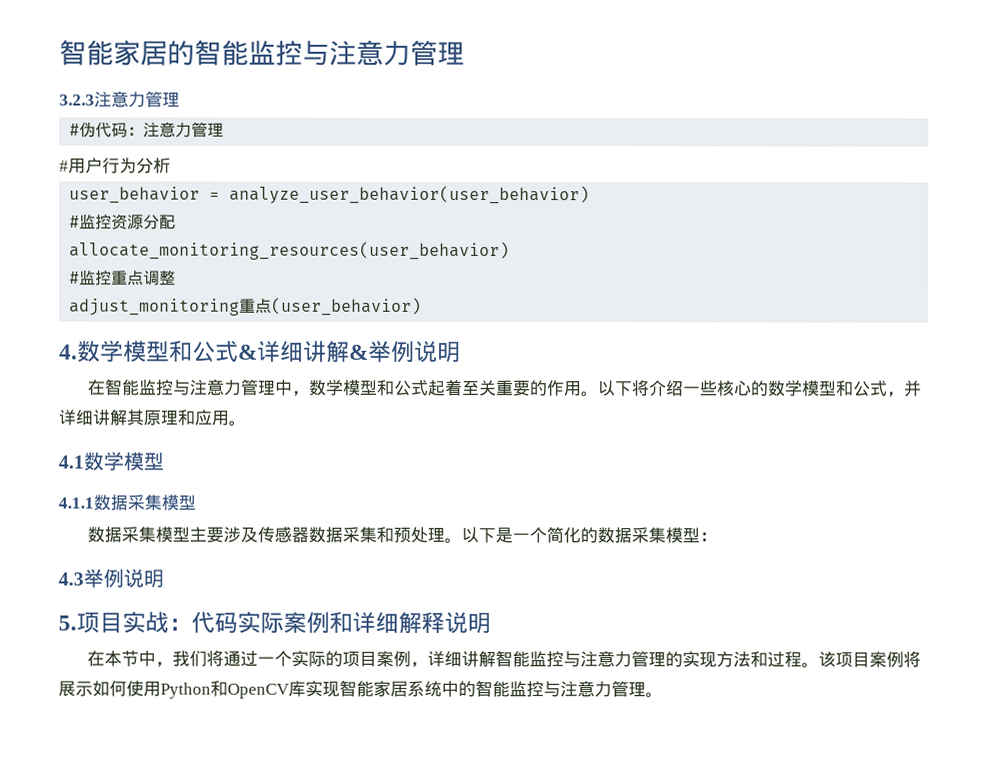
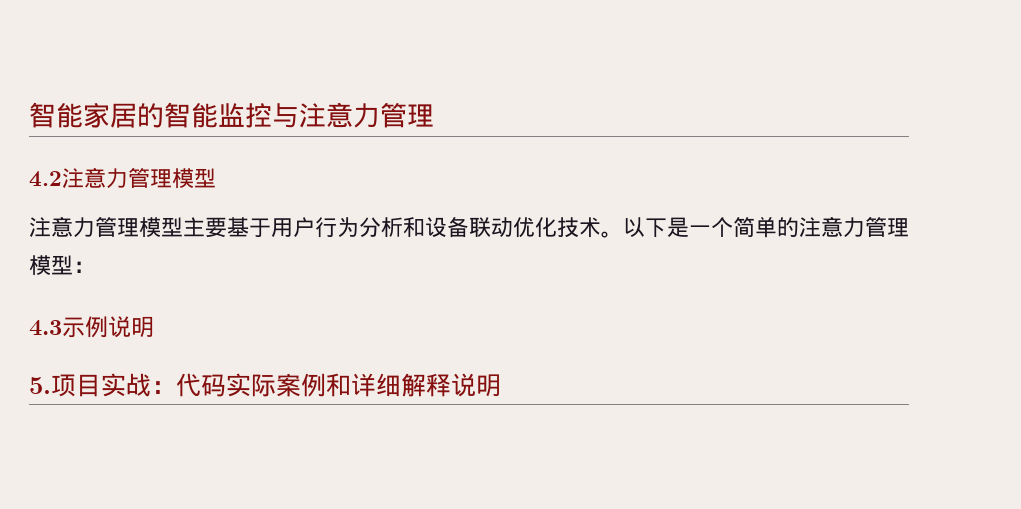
- 3.2.3注意力管理
- #伪代码：注意力管理
- #用户行为分析
- user_behavior = analyze_user_behavior(user_behavior)
- #监控资源分配
- allocate_monitoring_resources(user_behavior)
- #监控重点调整
- adjust_monitoring重点(user_behavior)
- 4.数学模型和公式&详细讲解&举例说明
- 在智能监控与注意力管理中，数学模型和公式起着至关重要的作用。以下将介绍一些核心的数学模型和公式，并详细讲解其原理和应用。
- 4.1数学模型
- 4.1.1数据采集模型
- 数据采集模型主要涉及传感器数据采集和预处理。以下是一个简化的数据采集模型：
+ 4.2注意力管理模型
+ 注意力管理模型主要基于用户行为分析和设备联动优化技术。以下是一个简单的注意力管理模型：
- 4.3举例说明
+ 4.3示例说明
- 在本节中，我们将通过一个实际的项目案例，详细讲解智能监控与注意力管理的实现方法和过程。该项目案例将展示如何使用Python和OpenCV库实现智能家居系统中的智能监控与注意力管理。

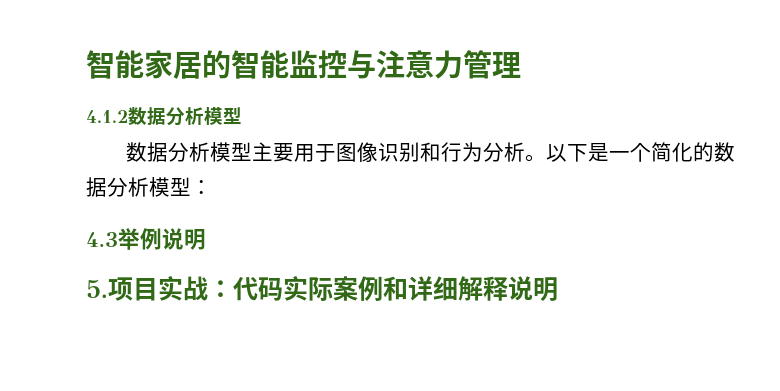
- 4.2注意力管理模型
- 注意力管理模型主要基于用户行为分析和设备联动优化技术。以下是一个简单的注意力管理模型：
+ 4.1.2数据分析模型
+ 数据分析模型主要用于图像识别和行为分析。以下是一个简化的数据分析模型：
- 4.3示例说明
+ 4.3举例说明

